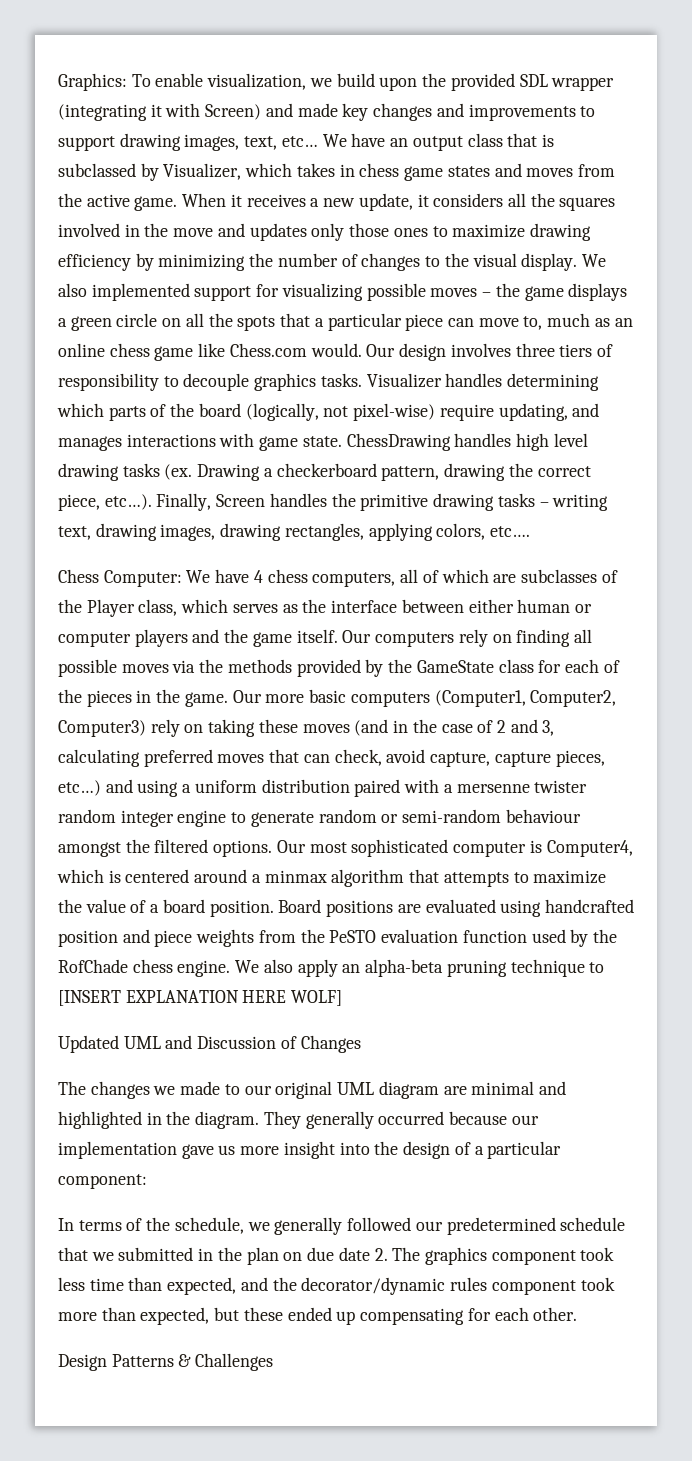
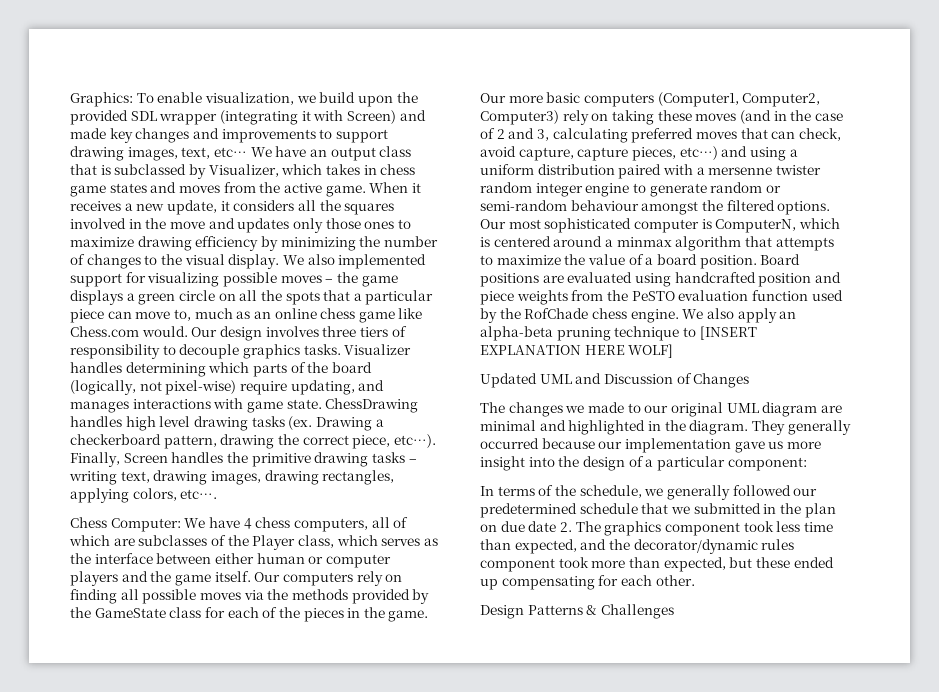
- Our most sophisticated computer is Computer4, which is centered around a minmax algorithm that attempts to maximize the value of a board position.
+ Our most sophisticated computer is ComputerN, which is centered around a minmax algorithm that attempts to maximize the value of a board position.

